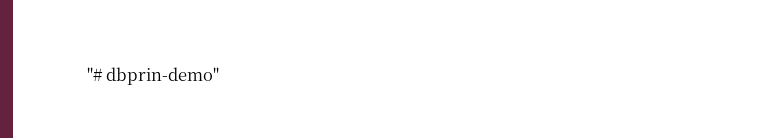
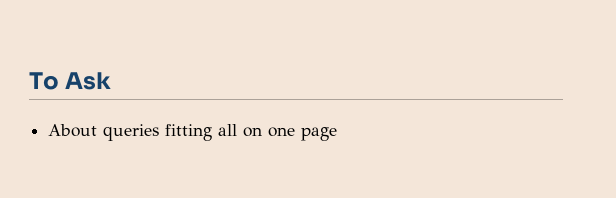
- "# dbprin-demo"
+ To Ask
+ About queries fitting all on one page

